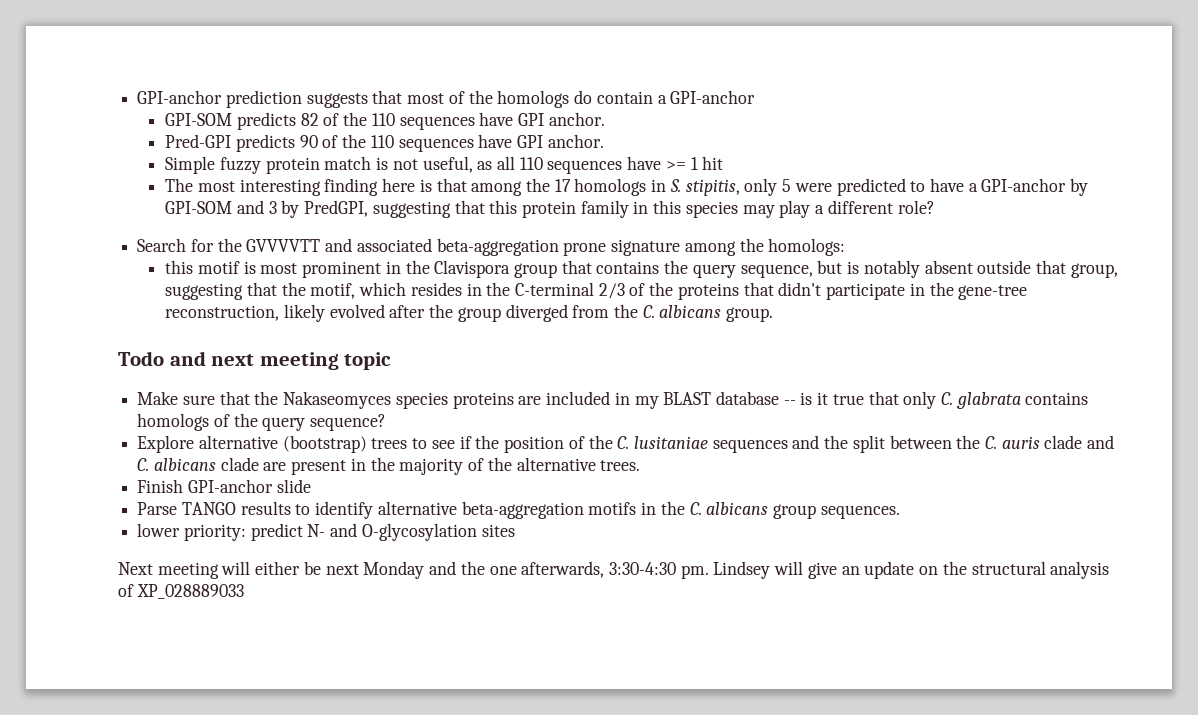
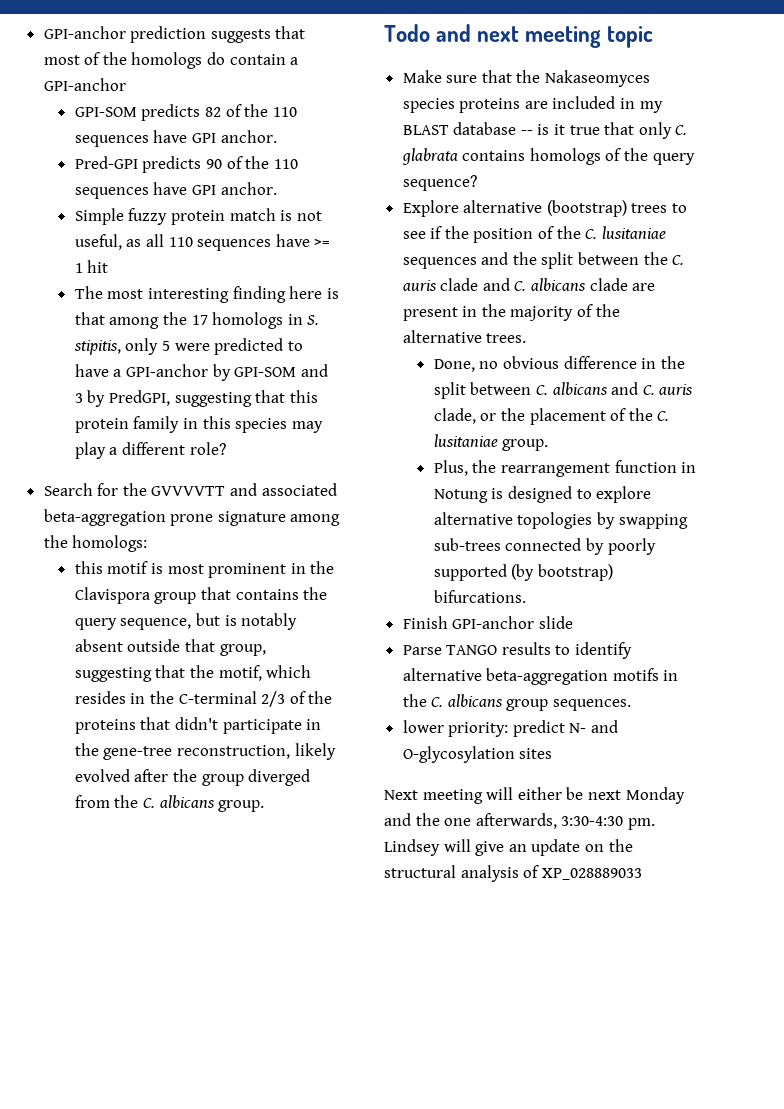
+ Done, no obvious difference in the split between C. albicans and C. auris clade, or the placement of the C. lusitaniae group.
+ Plus, the rearrangement function in Notung is designed to explore alternative topologies by swapping sub-trees connected by poorly supported (by bootstrap) bifurcations.

